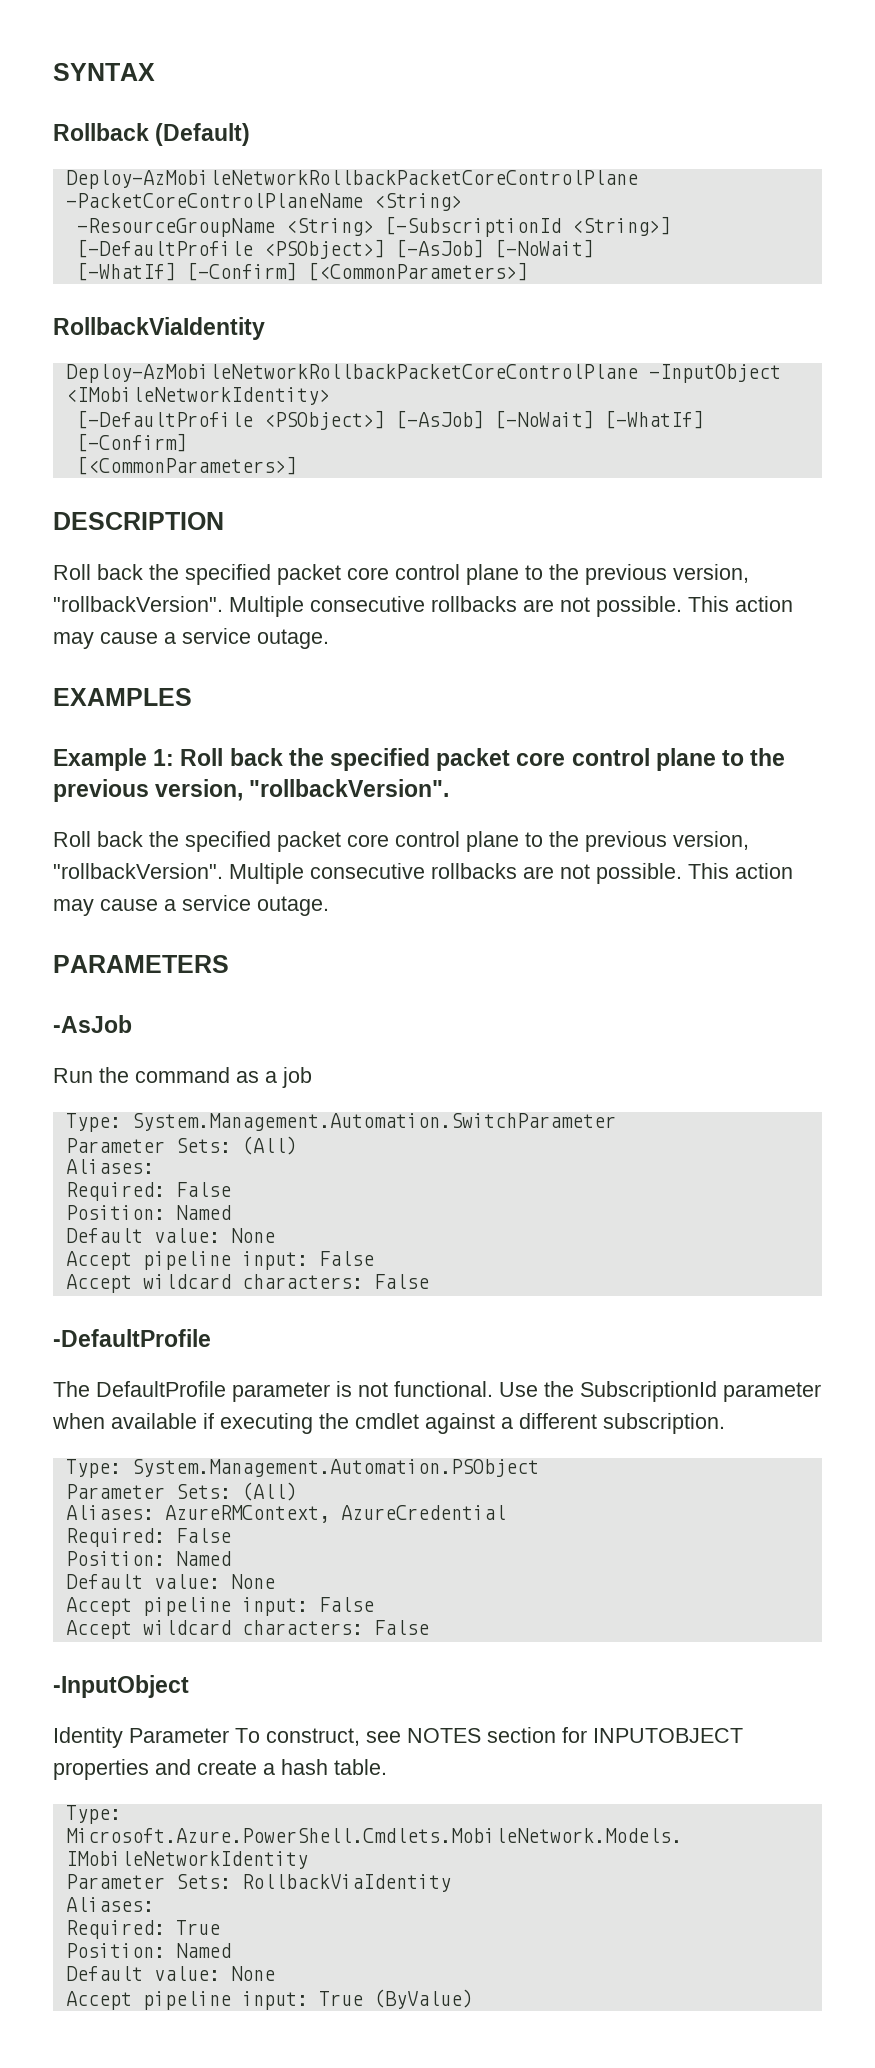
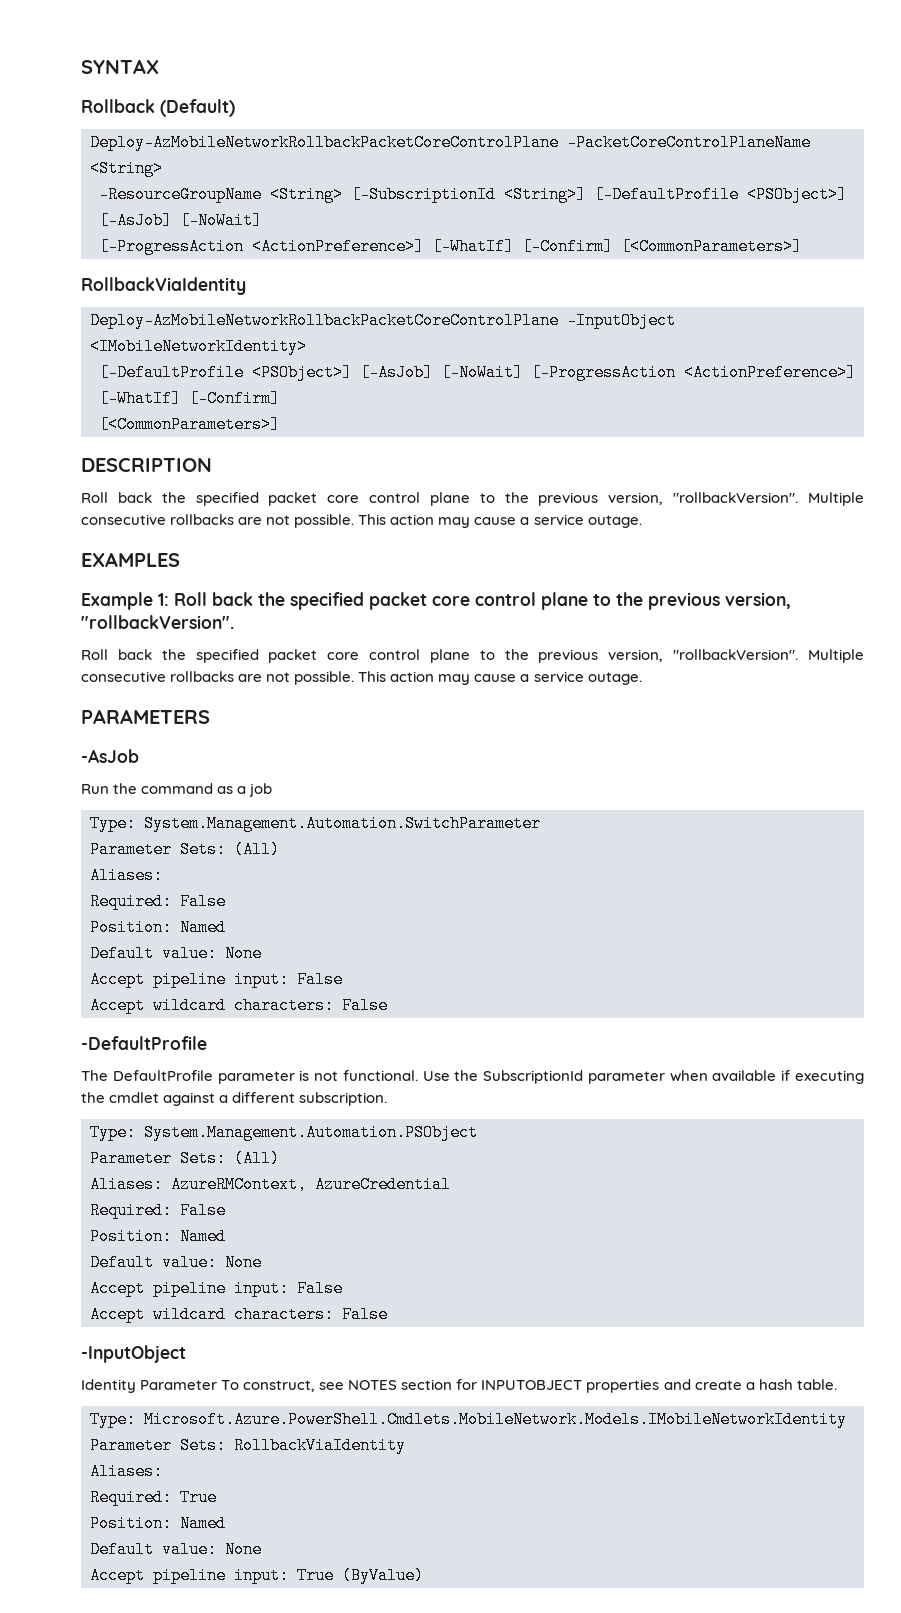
- [-WhatIf] [-Confirm] [<CommonParameters>]
+ [-ProgressAction <ActionPreference>] [-WhatIf] [-Confirm] [<CommonParameters>]
- [-DefaultProfile <PSObject>] [-AsJob] [-NoWait] [-WhatIf] [-Confirm]
+ [-DefaultProfile <PSObject>] [-AsJob] [-NoWait] [-ProgressAction <ActionPreference>] [-WhatIf] [-Confirm]

